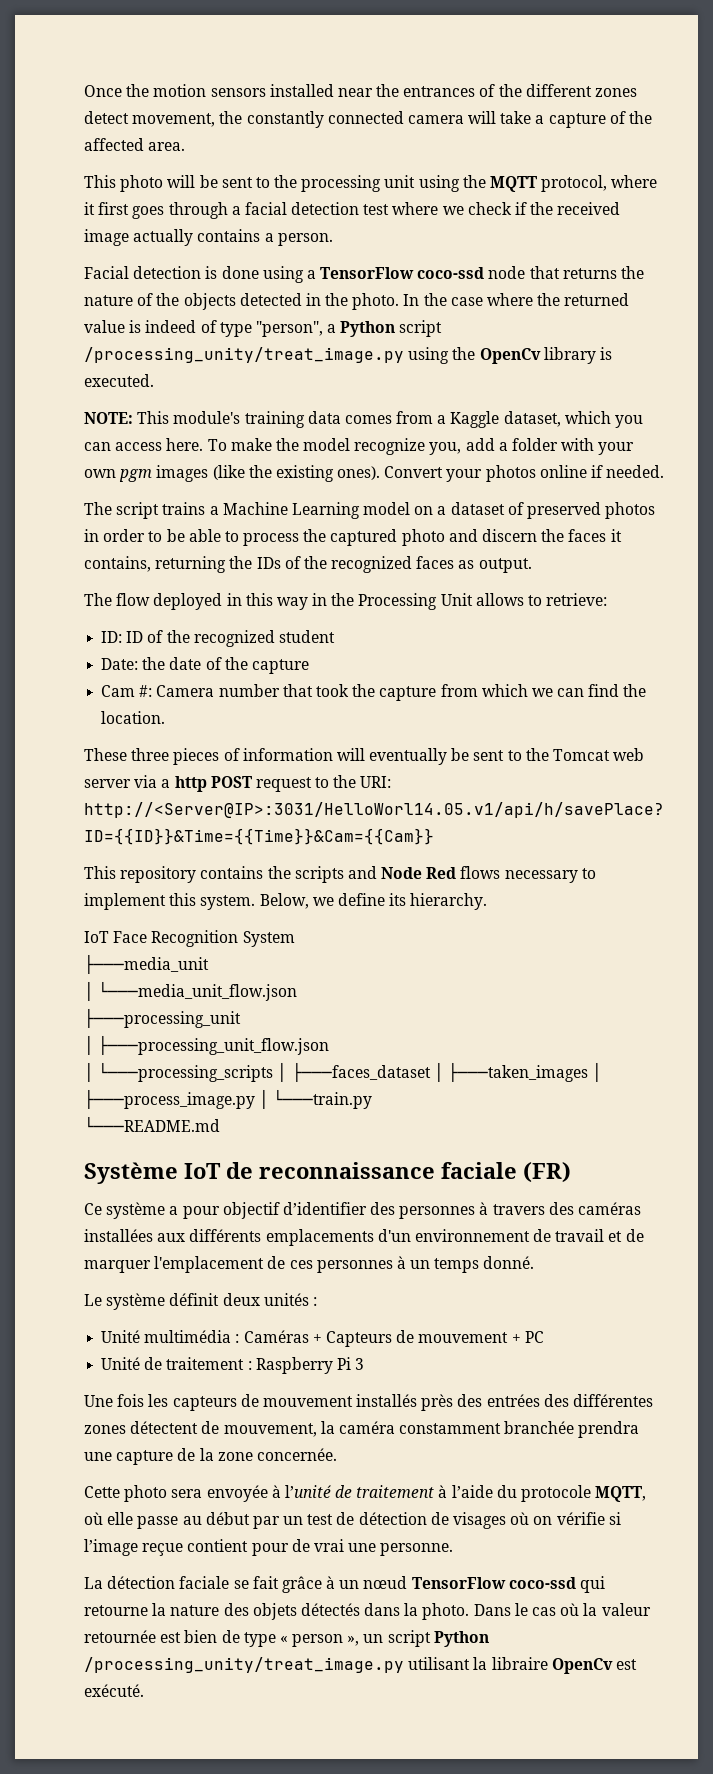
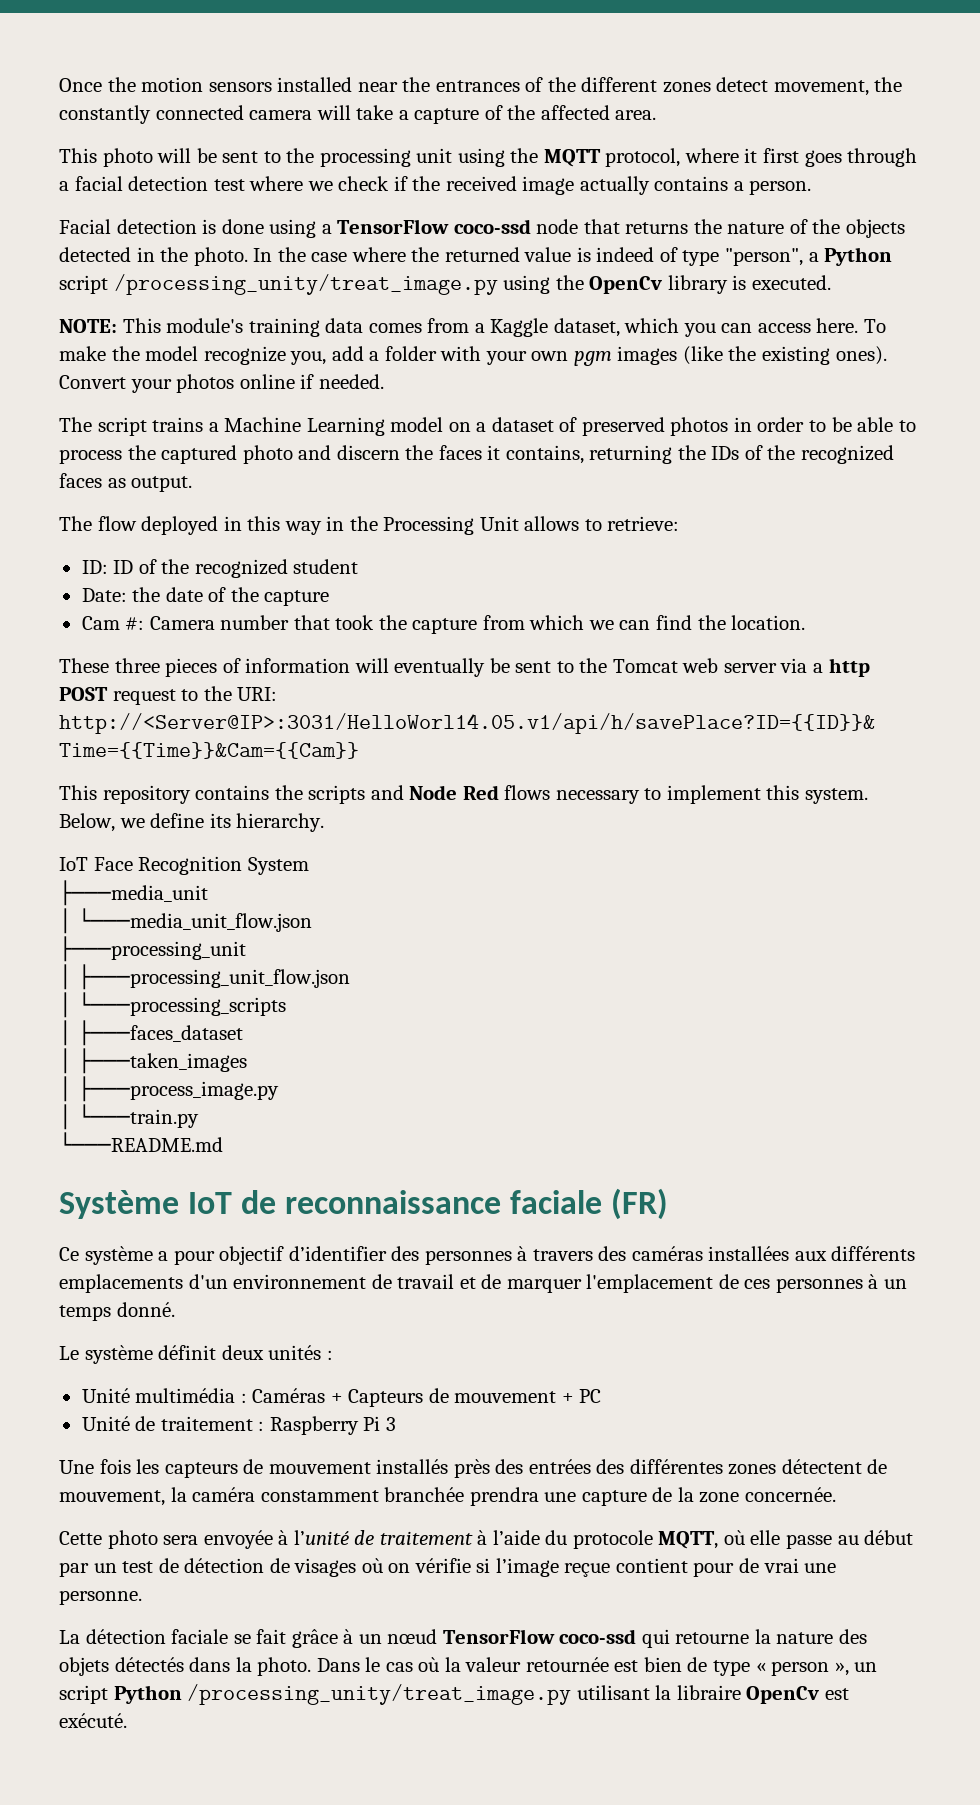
- │ └───processing_scripts │ ├───faces_dataset │ ├───taken_images │ ├───process_image.py │ └───train.py
+ │ └───processing_scripts
+ │ ├───faces_dataset
+ │ ├───taken_images
+ │ ├───process_image.py
+ │ └───train.py

